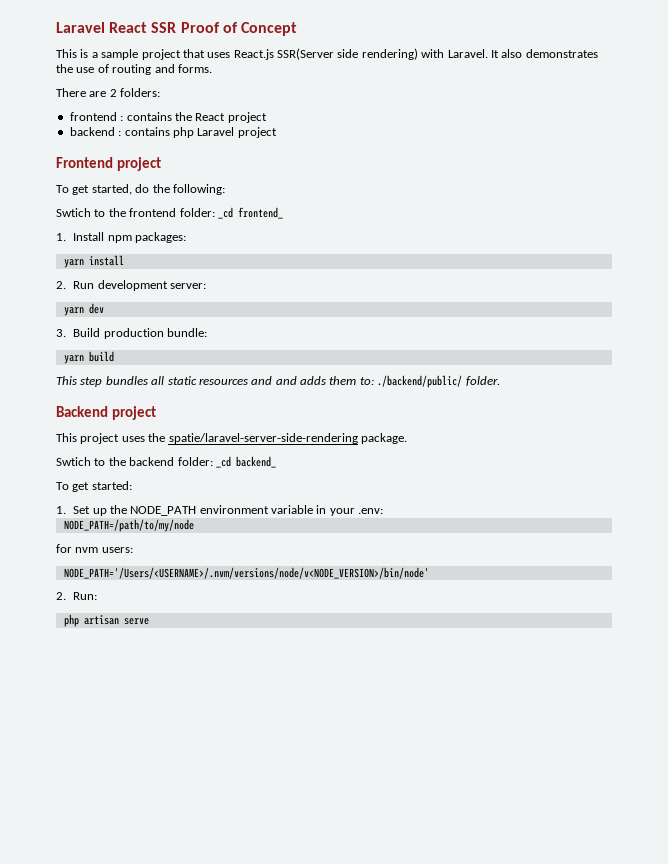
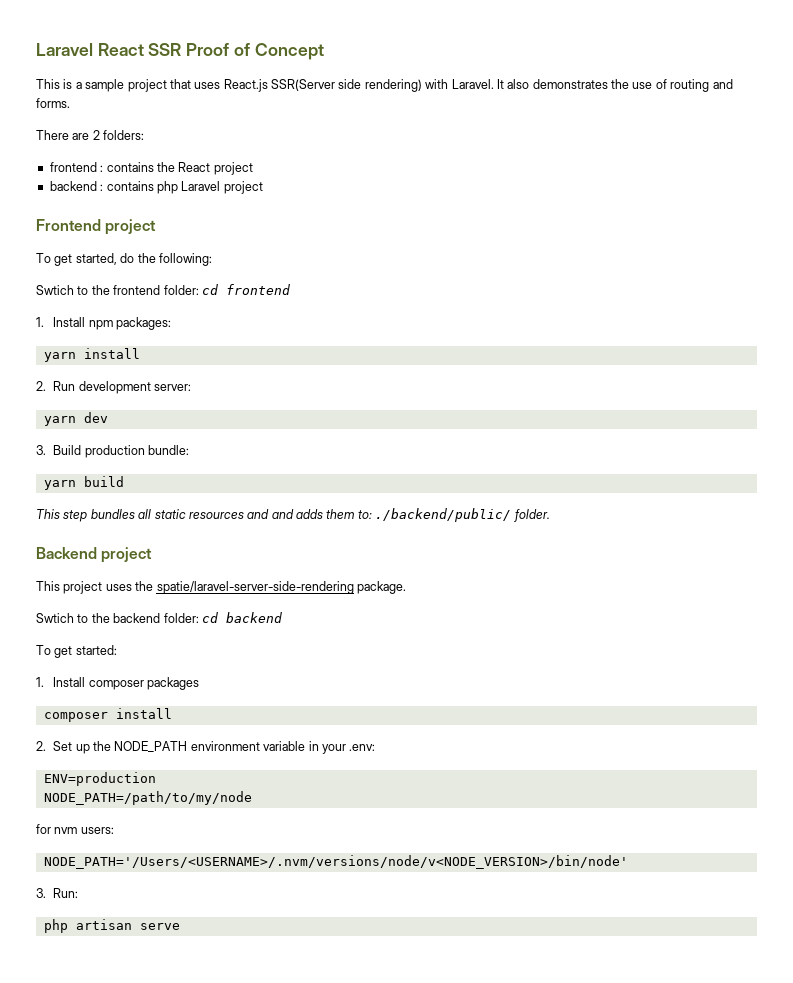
- Swtich to the frontend folder: _cd frontend_
+ Swtich to the frontend folder: cd frontend
- Swtich to the backend folder: _cd backend_
+ Swtich to the backend folder: cd backend
- 1. Set up the NODE_PATH environment variable in your .env:
+ 1. Install composer packages
+ composer install
+ 2. Set up the NODE_PATH environment variable in your .env:
+ ENV=production
- 2. Run:
+ 3. Run:

